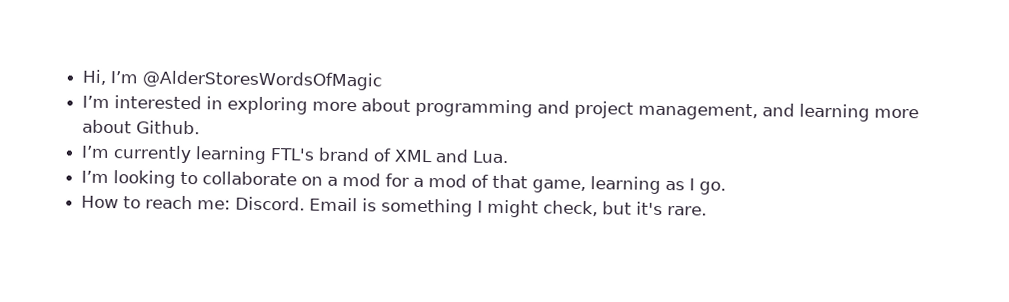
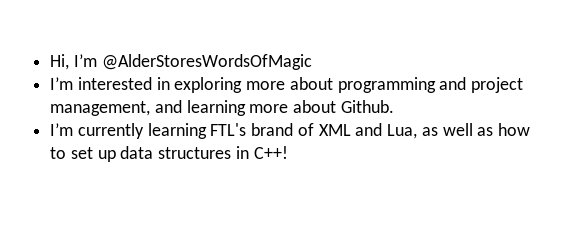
- I’m currently learning FTL's brand of XML and Lua.
- I’m looking to collaborate on a mod for a mod of that game, learning as I go.
- How to reach me: Discord. Email is something I might check, but it's rare.
+ I’m currently learning FTL's brand of XML and Lua, as well as how to set up data structures in C++!

